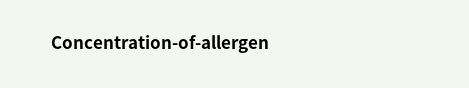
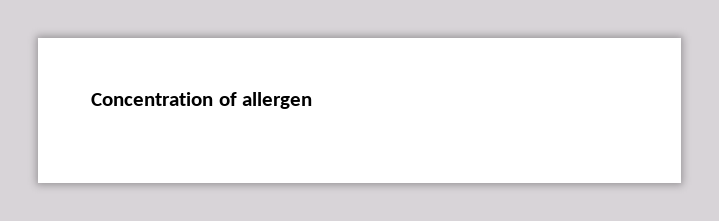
- Concentration-of-allergen
+ Concentration of allergen

